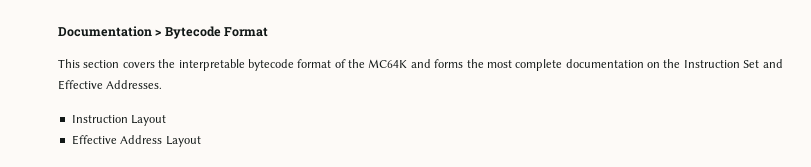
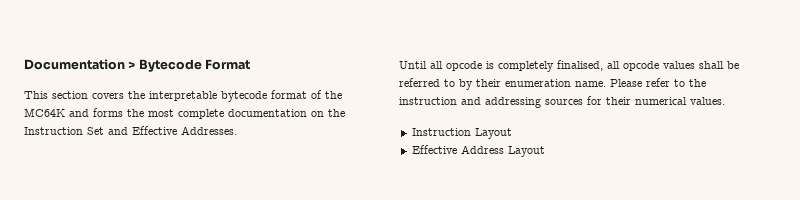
+ Until all opcode is completely finalised, all opcode values shall be referred to by their enumeration name. Please refer to the instruction and addressing sources for their numerical values.

